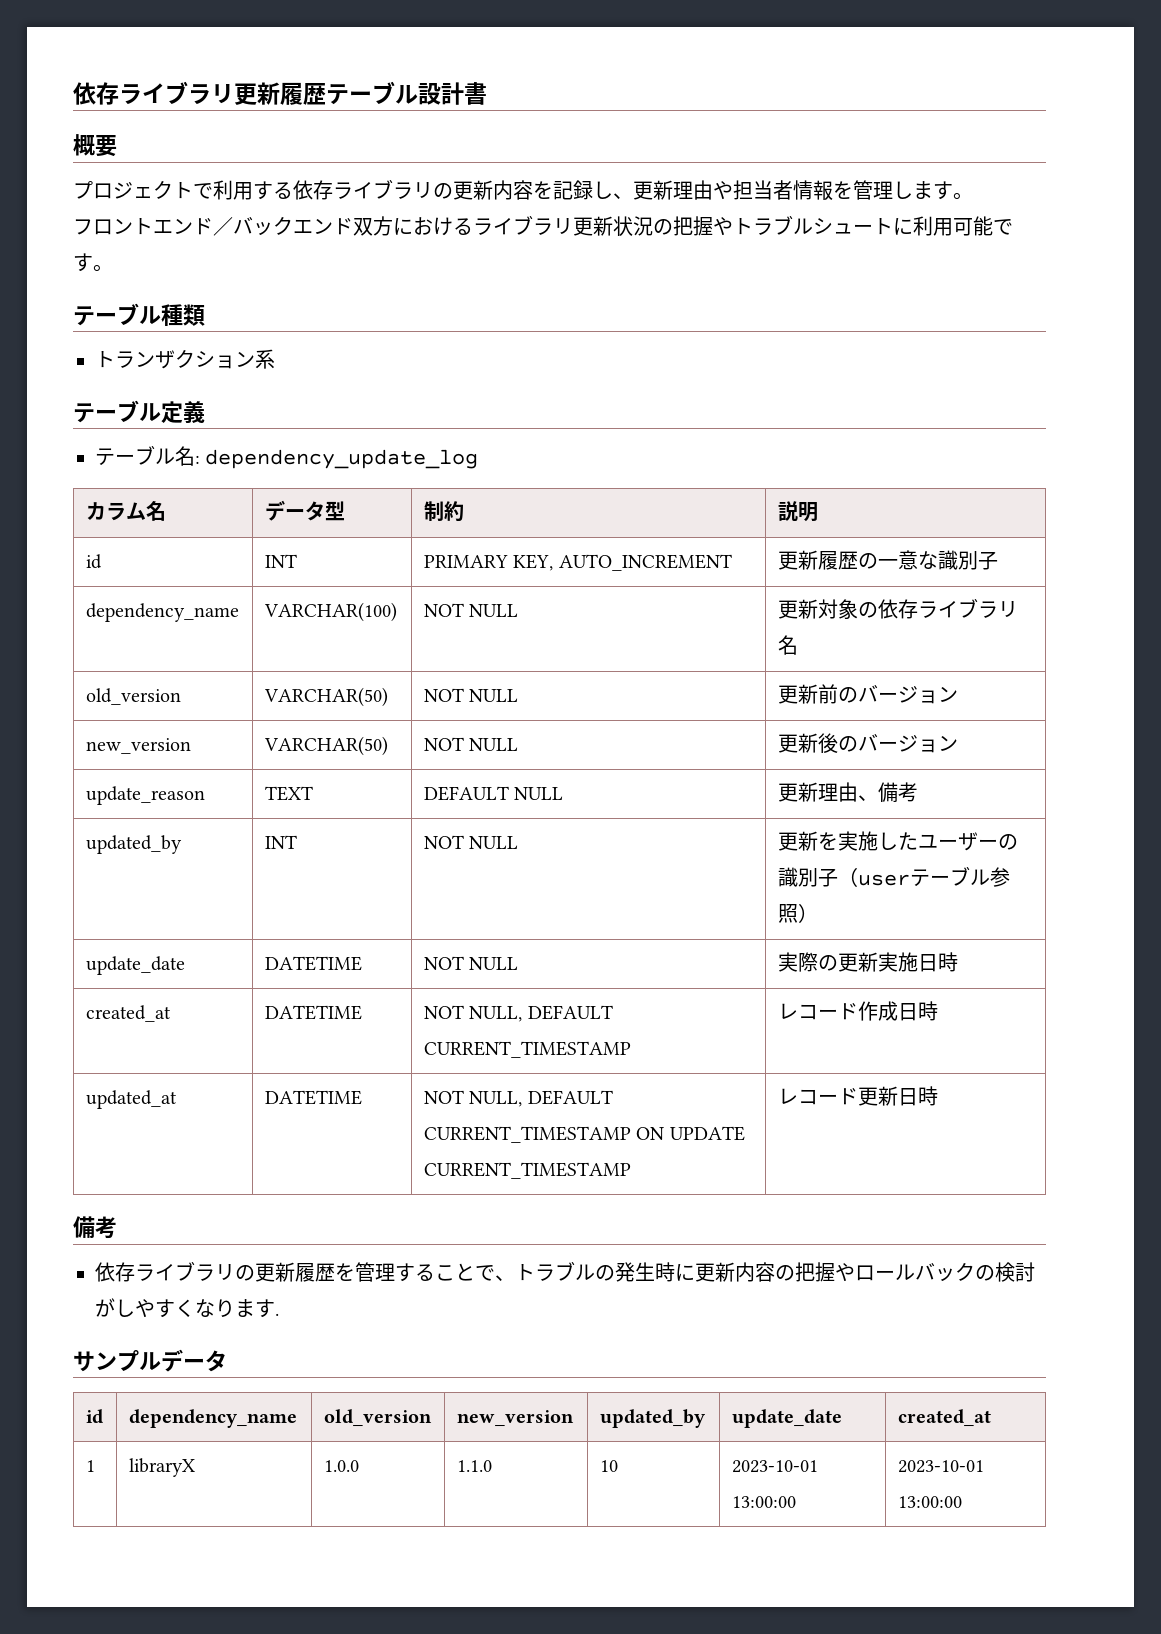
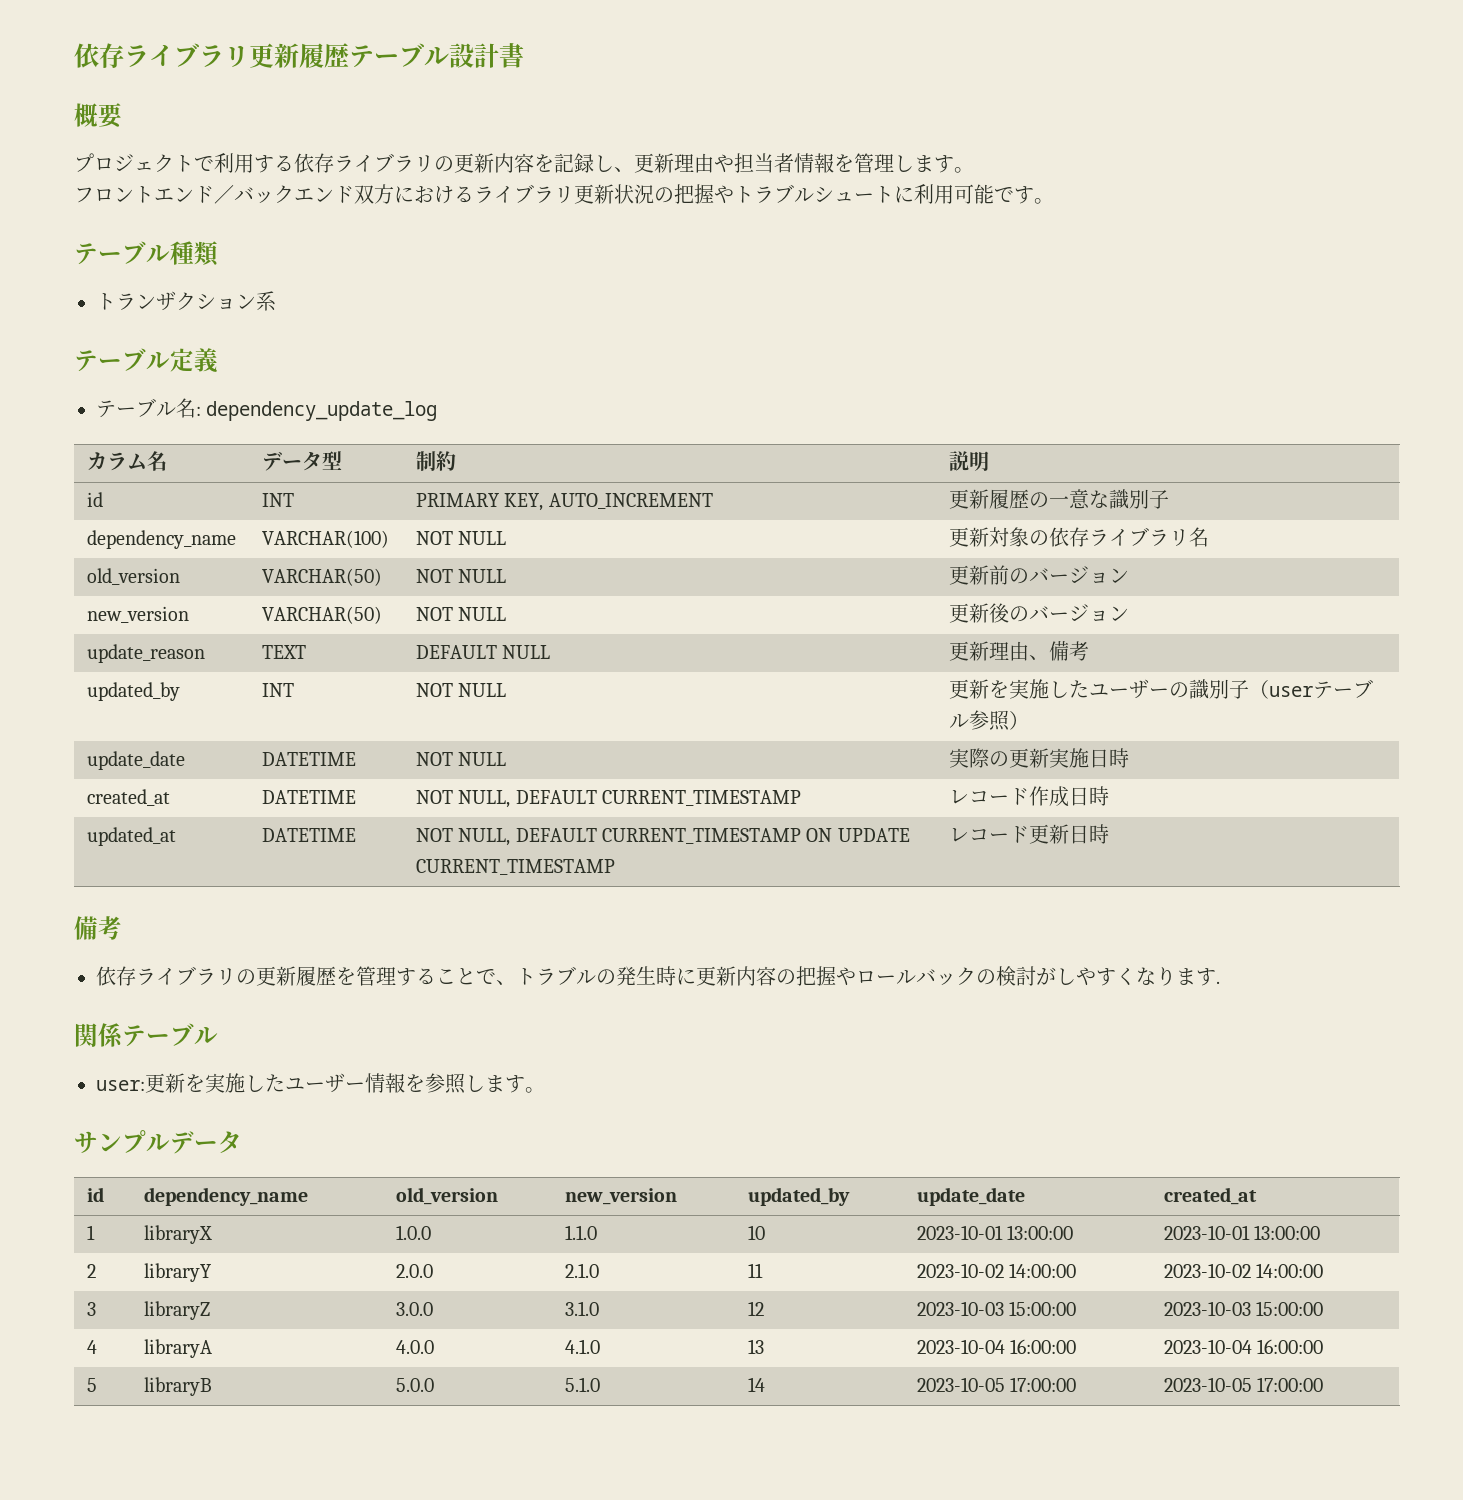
+ 関係テーブル
+ user:更新を実施したユーザー情報を参照します。
+ 2 | libraryY | 2.0.0 | 2.1.0 | 11 | 2023-10-02 14:00:00 | 2023-10-02 14:00:00
+ 3 | libraryZ | 3.0.0 | 3.1.0 | 12 | 2023-10-03 15:00:00 | 2023-10-03 15:00:00
+ 4 | libraryA | 4.0.0 | 4.1.0 | 13 | 2023-10-04 16:00:00 | 2023-10-04 16:00:00
+ 5 | libraryB | 5.0.0 | 5.1.0 | 14 | 2023-10-05 17:00:00 | 2023-10-05 17:00:00

